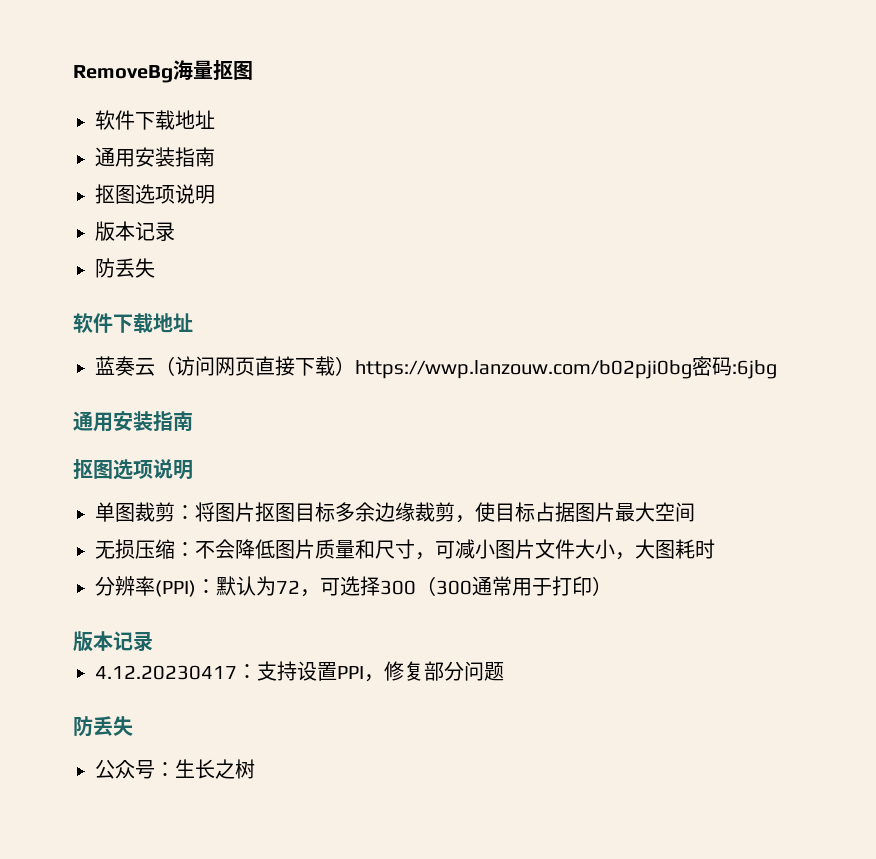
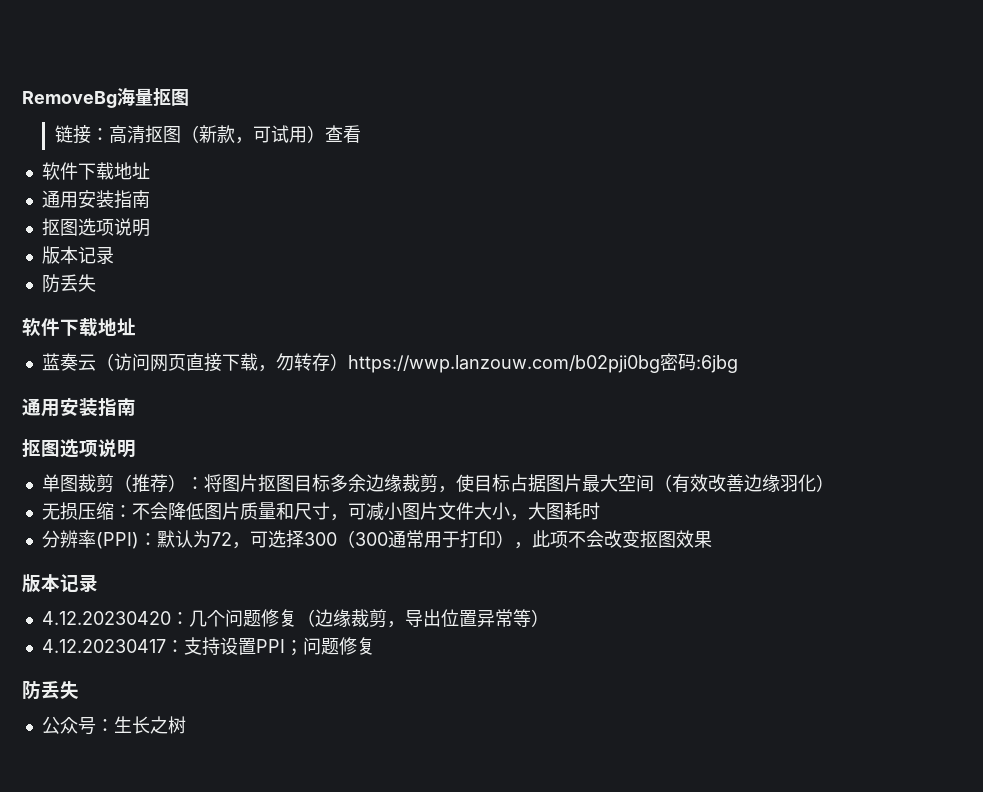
+ 链接：高清抠图（新款，可试用）查看
- 蓝奏云（访问网页直接下载）https://wwp.lanzouw.com/b02pji0bg密码:6jbg
+ 蓝奏云（访问网页直接下载，勿转存）https://wwp.lanzouw.com/b02pji0bg密码:6jbg
- 单图裁剪：将图片抠图目标多余边缘裁剪，使目标占据图片最大空间
+ 单图裁剪（推荐）：将图片抠图目标多余边缘裁剪，使目标占据图片最大空间（有效改善边缘羽化）
- 分辨率(PPI)：默认为72，可选择300（300通常用于打印）
+ 分辨率(PPI)：默认为72，可选择300（300通常用于打印），此项不会改变抠图效果
  版本记录
+ 4.12.20230420：几个问题修复（边缘裁剪，导出位置异常等）
- 4.12.20230417：支持设置PPI，修复部分问题
+ 4.12.20230417：支持设置PPI；问题修复

